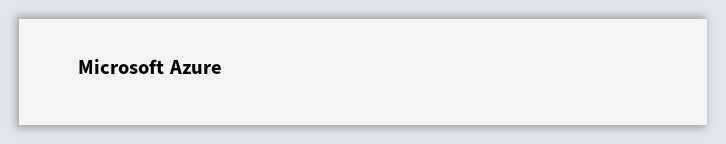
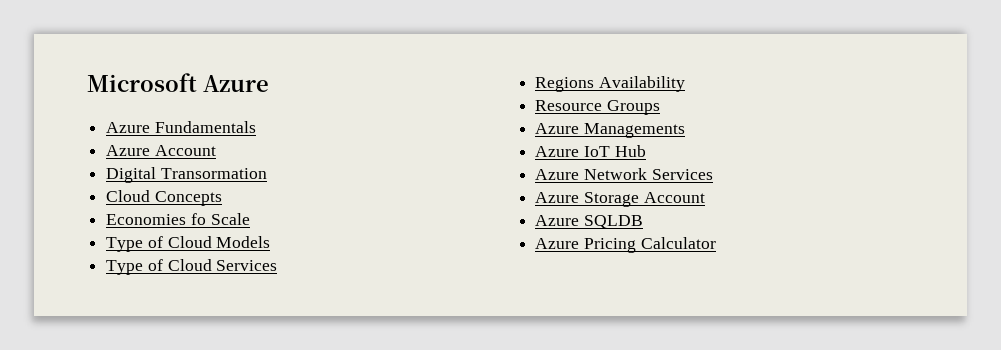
+ Azure Fundamentals
+ Azure Account
+ Digital Transormation
+ Cloud Concepts
+ Economies fo Scale
+ Type of Cloud Models
+ Type of Cloud Services
+ Regions Availability
+ Resource Groups
+ Azure Managements
+ Azure IoT Hub
+ Azure Network Services
+ Azure Storage Account
+ Azure SQLDB
+ Azure Pricing Calculator

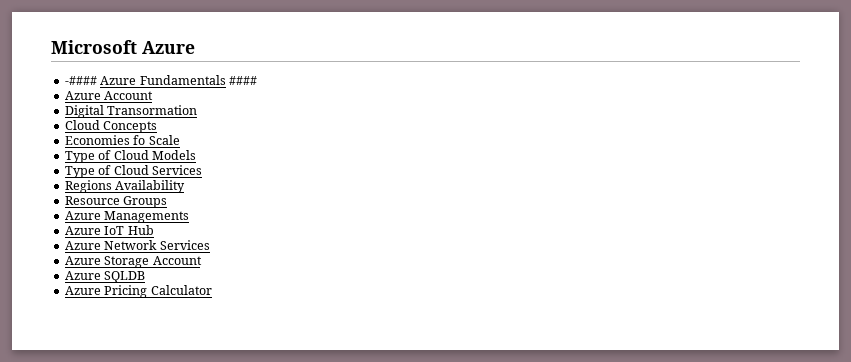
- Azure Fundamentals
+ -#### Azure Fundamentals ####

